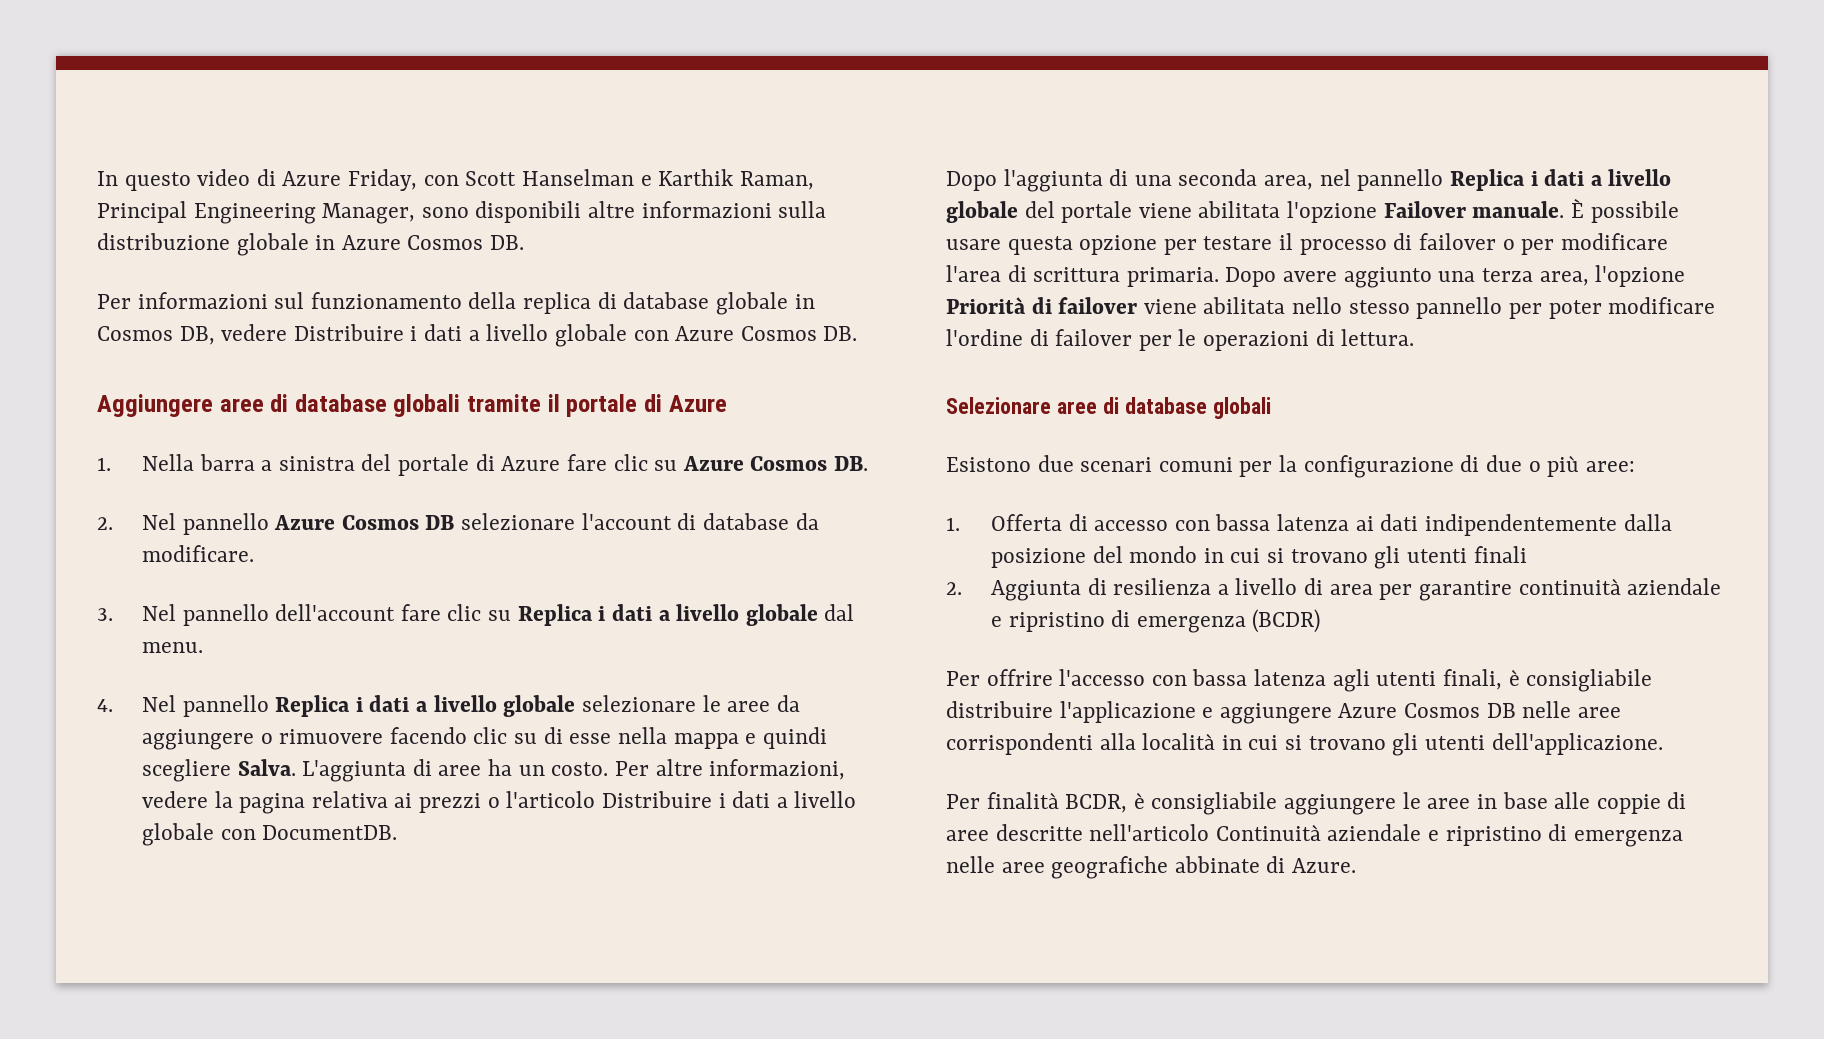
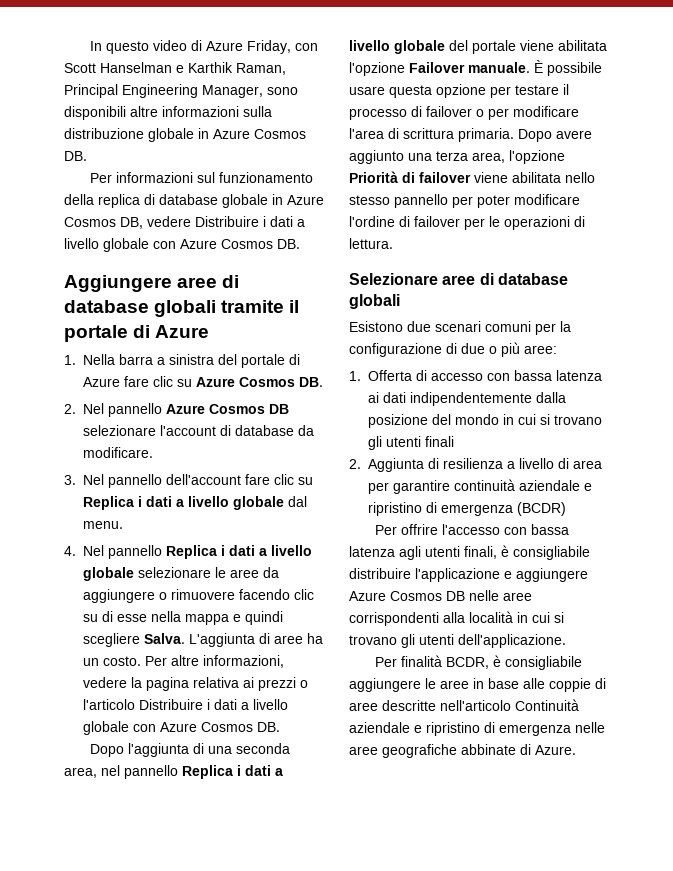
- Per informazioni sul funzionamento della replica di database globale in Cosmos DB, vedere Distribuire i dati a livello globale con Azure Cosmos DB.
+ Per informazioni sul funzionamento della replica di database globale in Azure Cosmos DB, vedere Distribuire i dati a livello globale con Azure Cosmos DB.
- Per altre informazioni, vedere la pagina relativa ai prezzi o l'articolo Distribuire i dati a livello globale con DocumentDB.
+ Per altre informazioni, vedere la pagina relativa ai prezzi o l'articolo Distribuire i dati a livello globale con Azure Cosmos DB.

